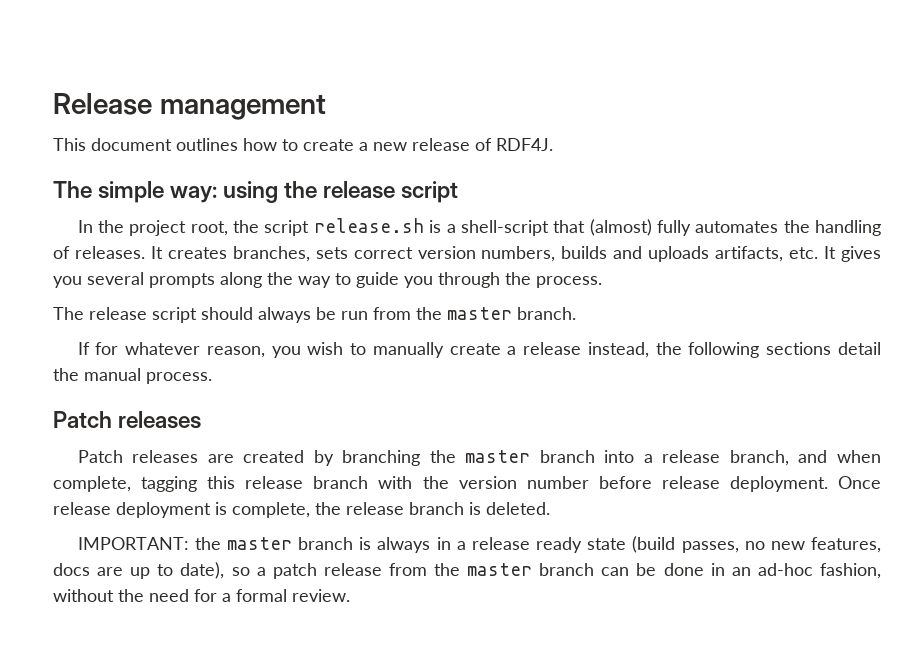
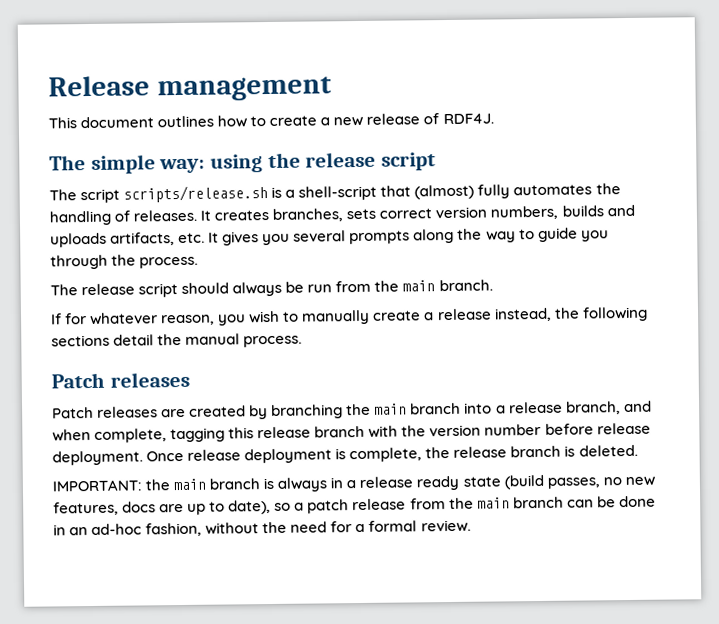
- In the project root, the script release.sh is a shell-script that (almost) fully automates the handling of releases.
+ The script scripts/release.sh is a shell-script that (almost) fully automates the handling of releases.
- The release script should always be run from the master branch.
+ The release script should always be run from the main branch.
- Patch releases are created by branching the master branch into a release branch, and when complete, tagging this release branch with the version number before release deployment.
+ Patch releases are created by branching the main branch into a release branch, and when complete, tagging this release branch with the version number before release deployment.
- IMPORTANT: the master branch is always in a release ready state (build passes, no new features, docs are up to date), so a patch release from the master branch can be done in an ad-hoc fashion, without the need for a formal review.
+ IMPORTANT: the main branch is always in a release ready state (build passes, no new features, docs are up to date), so a patch release from the main branch can be done in an ad-hoc fashion, without the need for a formal review.

